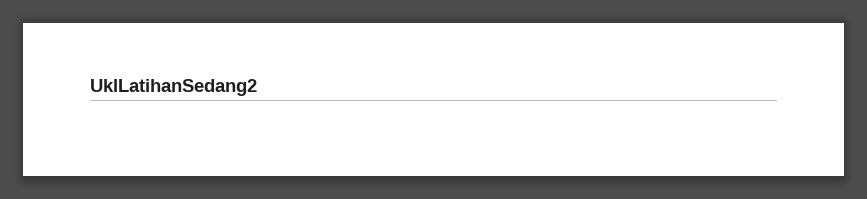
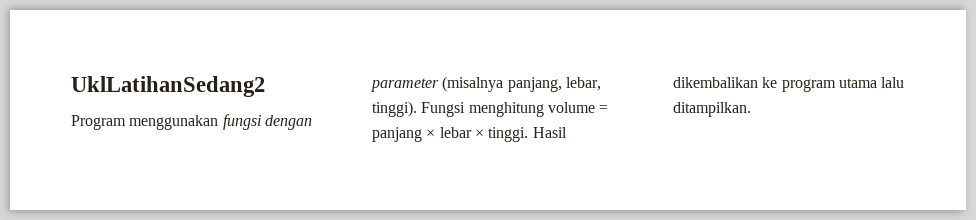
+ Program menggunakan fungsi dengan parameter (misalnya panjang, lebar, tinggi). Fungsi menghitung volume = panjang × lebar × tinggi. Hasil dikembalikan ke program utama lalu ditampilkan.

